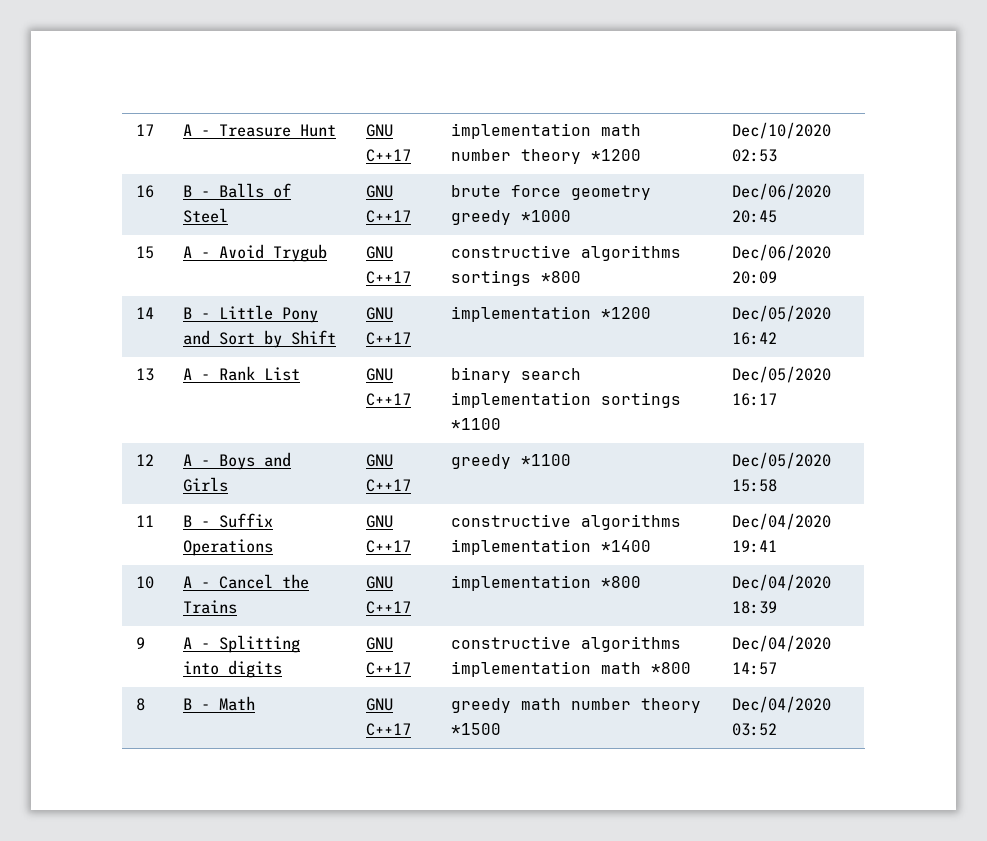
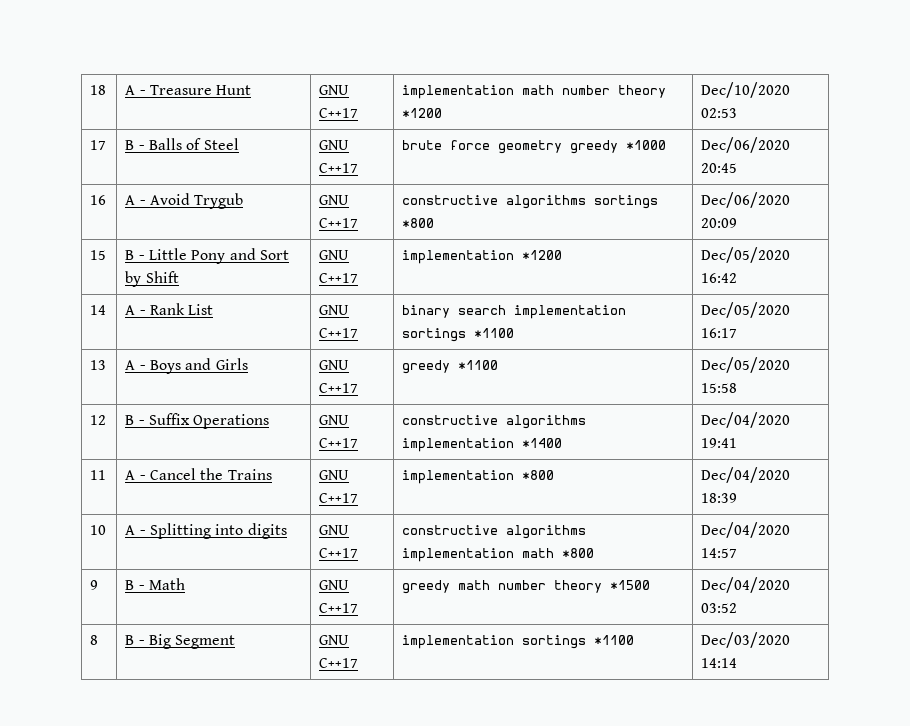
- 17 | A - Treasure Hunt | GNU C++17 | implementation math number theory *1200 | Dec/10/2020 02:53
+ 18 | A - Treasure Hunt | GNU C++17 | implementation math number theory *1200 | Dec/10/2020 02:53
- 16 | B - Balls of Steel | GNU C++17 | brute force geometry greedy *1000 | Dec/06/2020 20:45
+ 17 | B - Balls of Steel | GNU C++17 | brute force geometry greedy *1000 | Dec/06/2020 20:45
- 15 | A - Avoid Trygub | GNU C++17 | constructive algorithms sortings *800 | Dec/06/2020 20:09
+ 16 | A - Avoid Trygub | GNU C++17 | constructive algorithms sortings *800 | Dec/06/2020 20:09
- 14 | B - Little Pony and Sort by Shift | GNU C++17 | implementation *1200 | Dec/05/2020 16:42
+ 15 | B - Little Pony and Sort by Shift | GNU C++17 | implementation *1200 | Dec/05/2020 16:42
- 13 | A - Rank List | GNU C++17 | binary search implementation sortings *1100 | Dec/05/2020 16:17
+ 14 | A - Rank List | GNU C++17 | binary search implementation sortings *1100 | Dec/05/2020 16:17
- 12 | A - Boys and Girls | GNU C++17 | greedy *1100 | Dec/05/2020 15:58
+ 13 | A - Boys and Girls | GNU C++17 | greedy *1100 | Dec/05/2020 15:58
- 11 | B - Suffix Operations | GNU C++17 | constructive algorithms implementation *1400 | Dec/04/2020 19:41
+ 12 | B - Suffix Operations | GNU C++17 | constructive algorithms implementation *1400 | Dec/04/2020 19:41
- 10 | A - Cancel the Trains | GNU C++17 | implementation *800 | Dec/04/2020 18:39
+ 11 | A - Cancel the Trains | GNU C++17 | implementation *800 | Dec/04/2020 18:39
- 9 | A - Splitting into digits | GNU C++17 | constructive algorithms implementation math *800 | Dec/04/2020 14:57
+ 10 | A - Splitting into digits | GNU C++17 | constructive algorithms implementation math *800 | Dec/04/2020 14:57
- 8 | B - Math | GNU C++17 | greedy math number theory *1500 | Dec/04/2020 03:52
+ 9 | B - Math | GNU C++17 | greedy math number theory *1500 | Dec/04/2020 03:52
+ 8 | B - Big Segment | GNU C++17 | implementation sortings *1100 | Dec/03/2020 14:14

